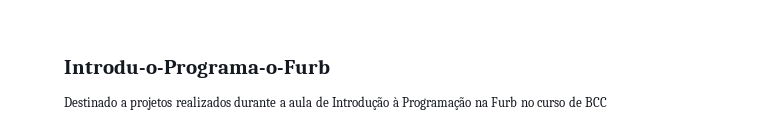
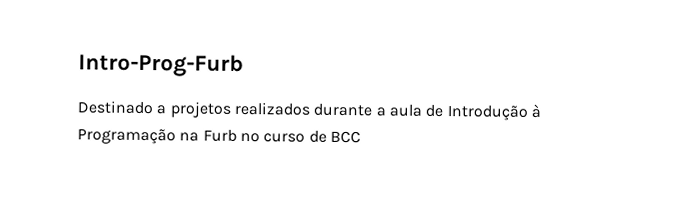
- Introdu-o-Programa-o-Furb
+ Intro-Prog-Furb

